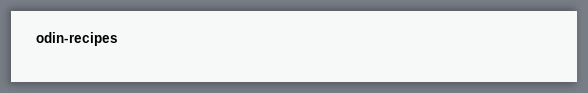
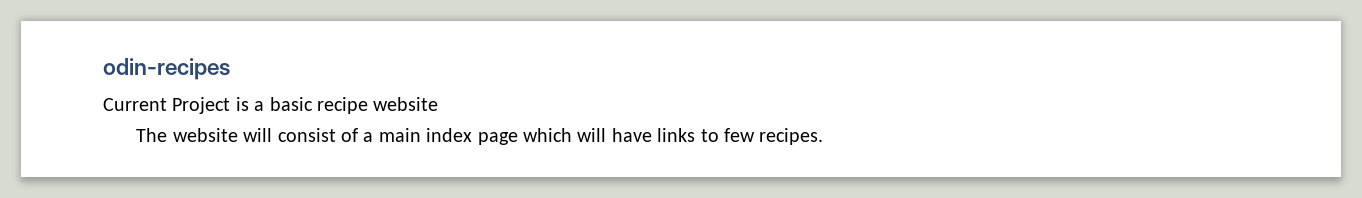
+ Current Project is a basic recipe website
+ The website will consist of a main index page which will have links to few recipes.

